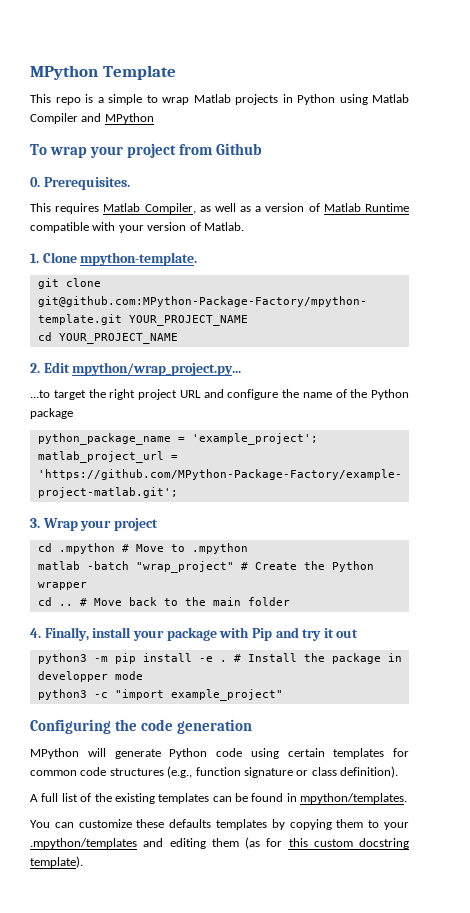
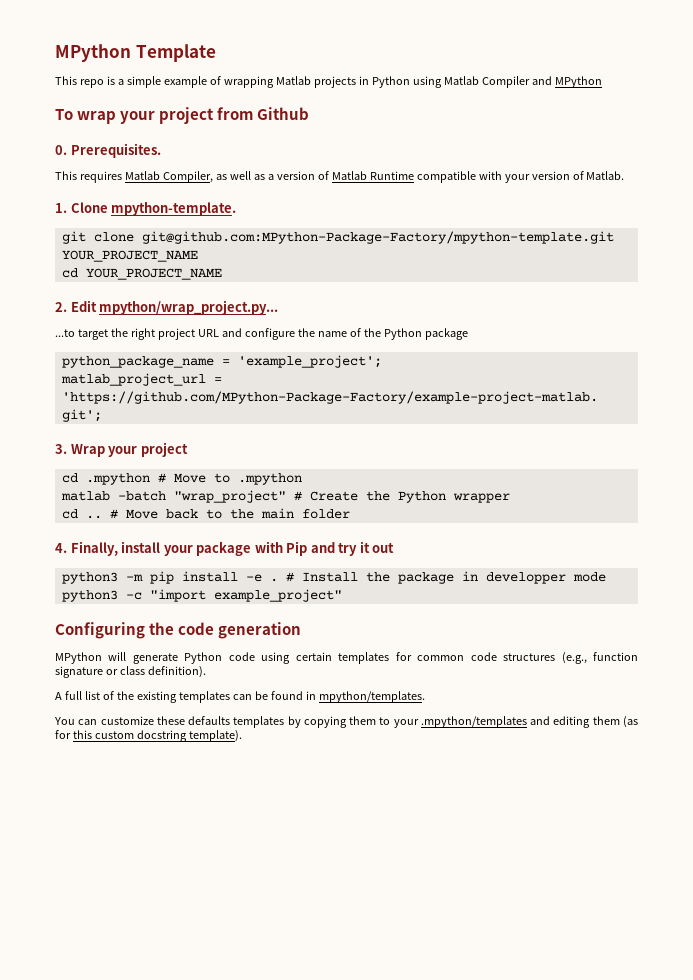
- This repo is a simple to wrap Matlab projects in Python using Matlab Compiler and MPython
+ This repo is a simple example of wrapping Matlab projects in Python using Matlab Compiler and MPython

